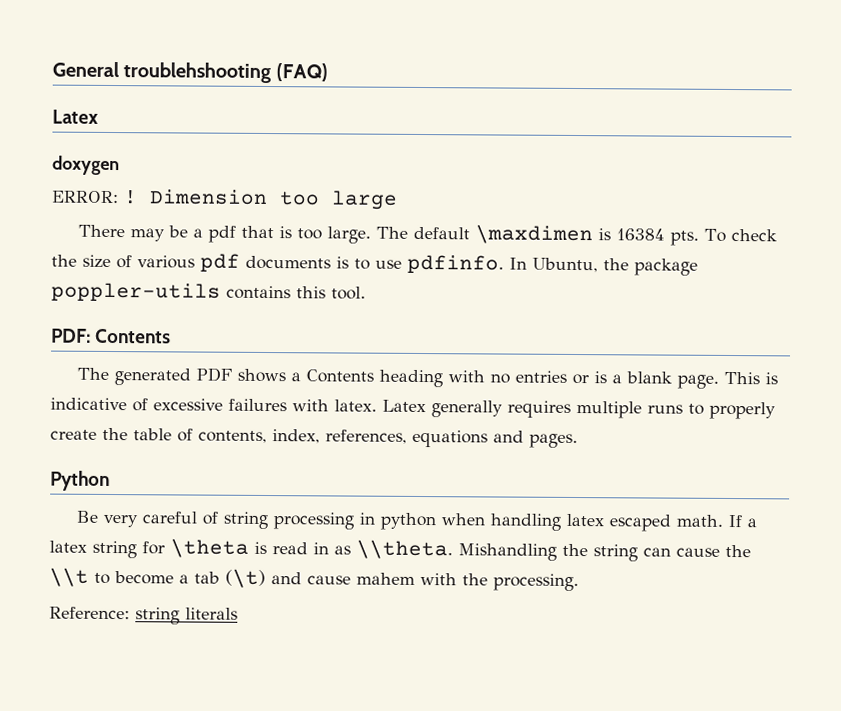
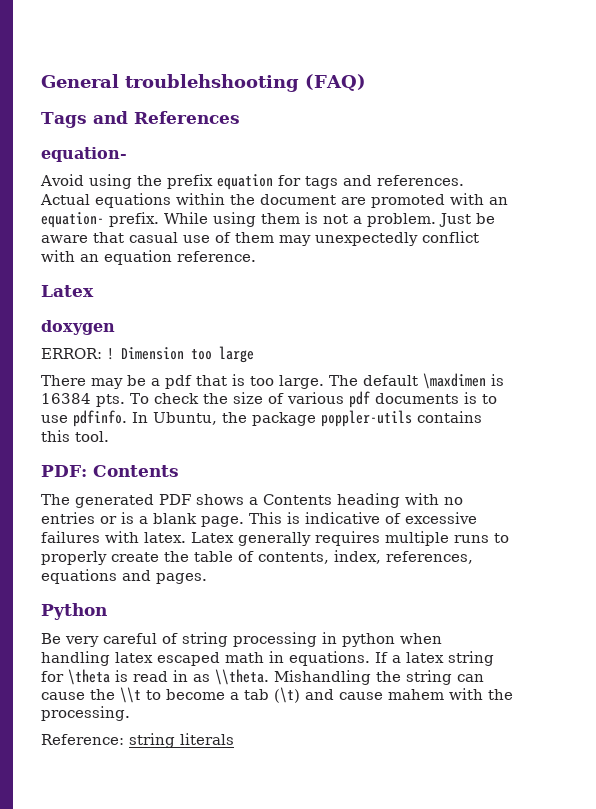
+ Tags and References
+ equation-
+ Avoid using the prefix equation for tags and references. Actual equations within the document are promoted with an equation- prefix. While using them is not a problem. Just be aware that casual use of them may unexpectedly conflict with an equation reference.
- Be very careful of string processing in python when handling latex escaped math.
+ Be very careful of string processing in python when handling latex escaped math in equations.

